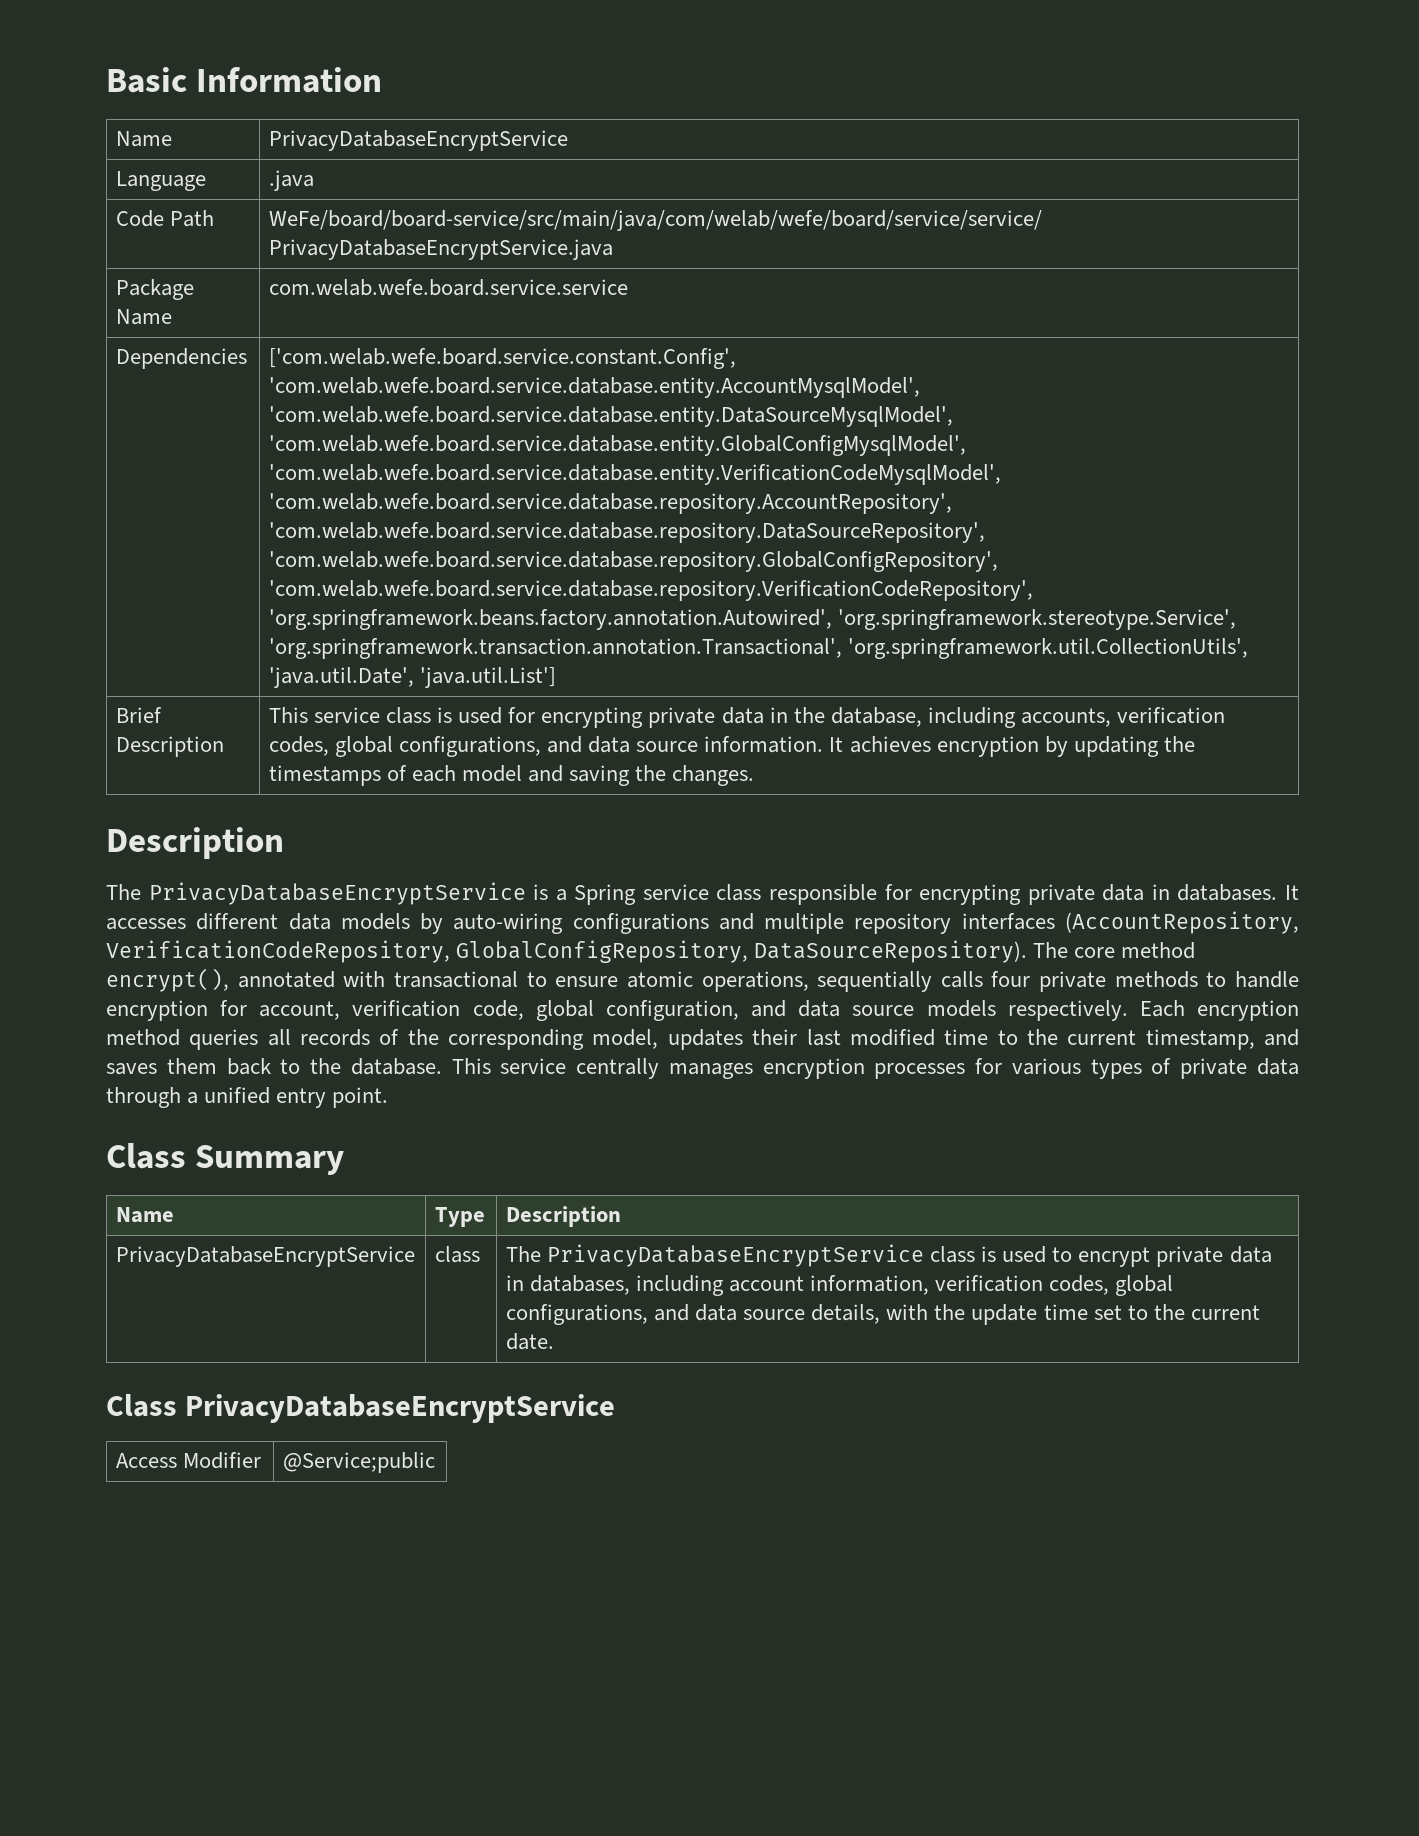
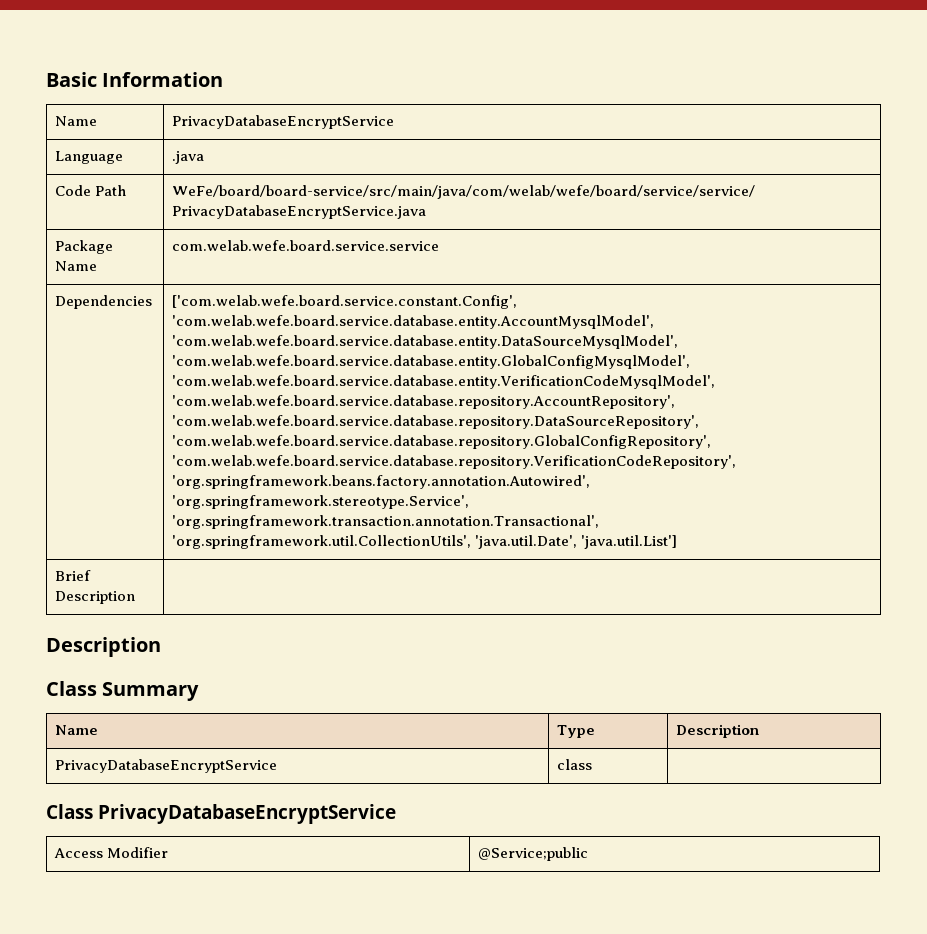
- Brief Description | This service class is used for encrypting private data in the database, including accounts, verification codes, global configurations, and data source information. It achieves encryption by updating the timestamps of each model and saving the changes.
+ Brief Description |
  Description
- The PrivacyDatabaseEncryptService is a Spring service class responsible for encrypting private data in databases. It accesses different data models by auto-wiring configurations and multiple repository interfaces (AccountRepository, VerificationCodeRepository, GlobalConfigRepository, DataSourceRepository). The core method encrypt(), annotated with transactional to ensure atomic operations, sequentially calls four private methods to handle encryption for account, verification code, global configuration, and data source models respectively. Each encryption method queries all records of the corresponding model, updates their last modified time to the current timestamp, and saves them back to the database. This service centrally manages encryption processes for various types of private data through a unified entry point.
- PrivacyDatabaseEncryptService | class | The PrivacyDatabaseEncryptService class is used to encrypt private data in databases, including account information, verification codes, global configurations, and data source details, with the update time set to the current date.
+ PrivacyDatabaseEncryptService | class |

